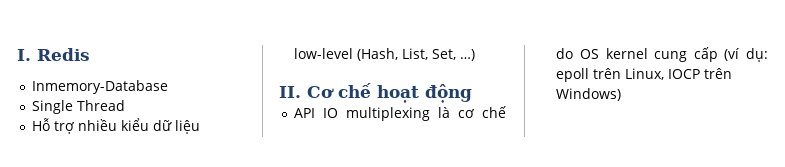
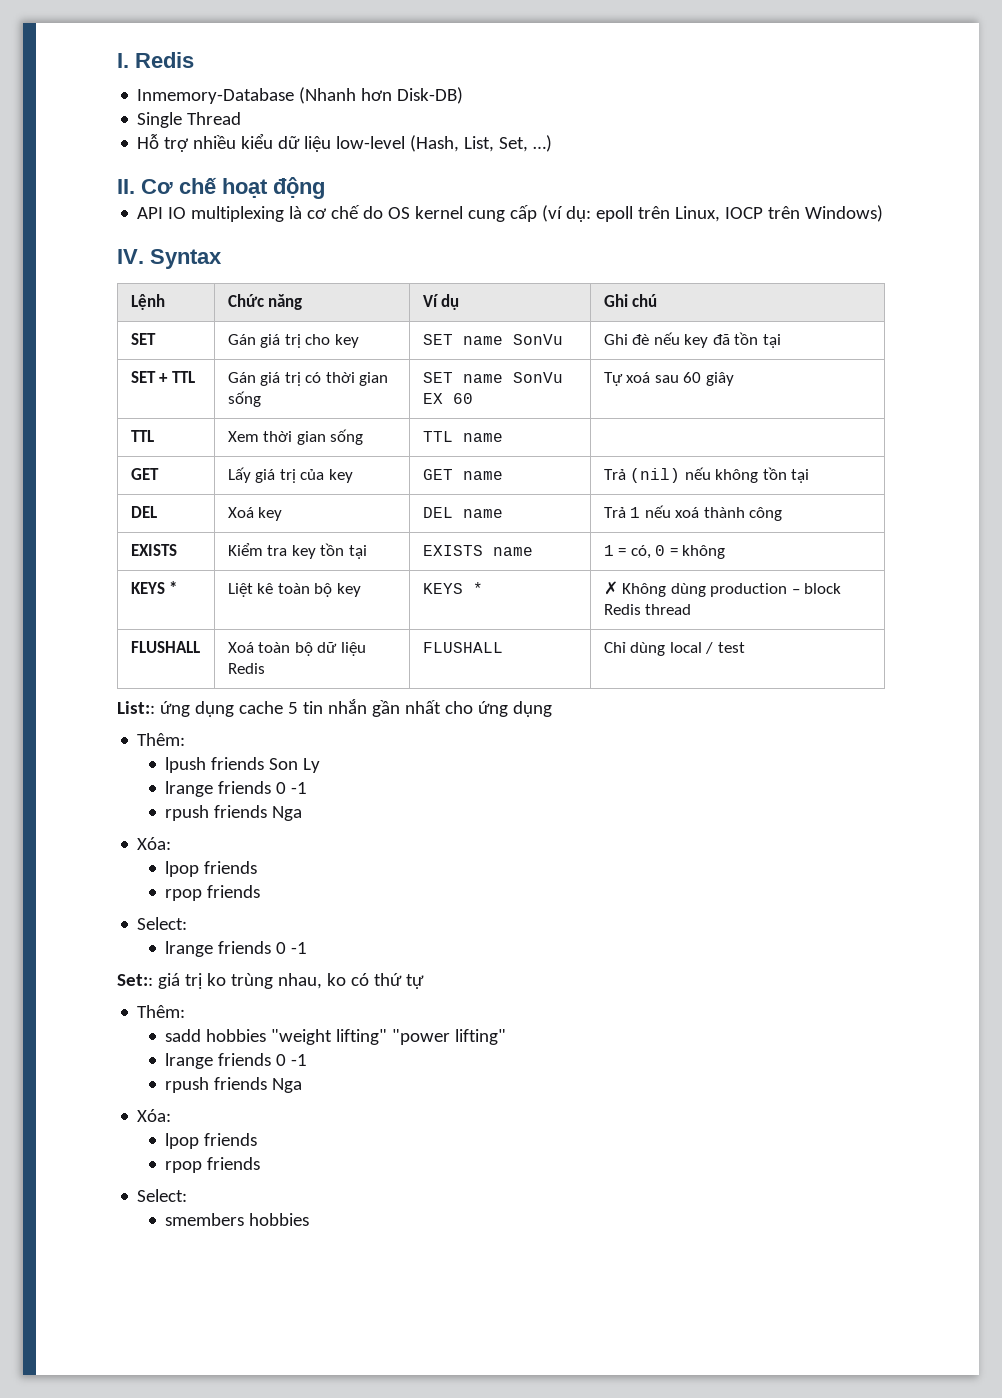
- Inmemory-Database
+ Inmemory-Database (Nhanh hơn Disk-DB)
+ IV. Syntax
+ Lệnh | Chức năng | Ví dụ | Ghi chú
+ SET | Gán giá trị cho key | SET name SonVu | Ghi đè nếu key đã tồn tại
+ SET + TTL | Gán giá trị có thời gian sống | SET name SonVu EX 60 | Tự xoá sau 60 giây
+ TTL | Xem thời gian sống | TTL name |
+ GET | Lấy giá trị của key | GET name | Trả (nil) nếu không tồn tại
+ DEL | Xoá key | DEL name | Trả 1 nếu xoá thành công
+ EXISTS | Kiểm tra key tồn tại | EXISTS name | 1 = có, 0 = không
+ KEYS * | Liệt kê toàn bộ key | KEYS * | ✗ Không dùng production – block Redis thread
+ FLUSHALL | Xoá toàn bộ dữ liệu Redis | FLUSHALL | Chỉ dùng local / test
+ List:: ứng dụng cache 5 tin nhắn gần nhất cho ứng dụng
+ Thêm:
+ lpush friends Son Ly
+ lrange friends 0 -1
+ rpush friends Nga
+ Xóa:
+ lpop friends
+ rpop friends
+ Select:
+ lrange friends 0 -1
+ Set:: giá trị ko trùng nhau, ko có thứ tự
+ Thêm:
+ sadd hobbies "weight lifting" "power lifting"
+ lrange friends 0 -1
+ rpush friends Nga
+ Xóa:
+ lpop friends
+ rpop friends
+ Select:
+ smembers hobbies

